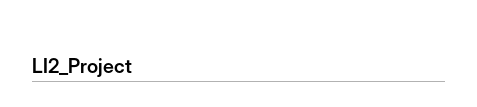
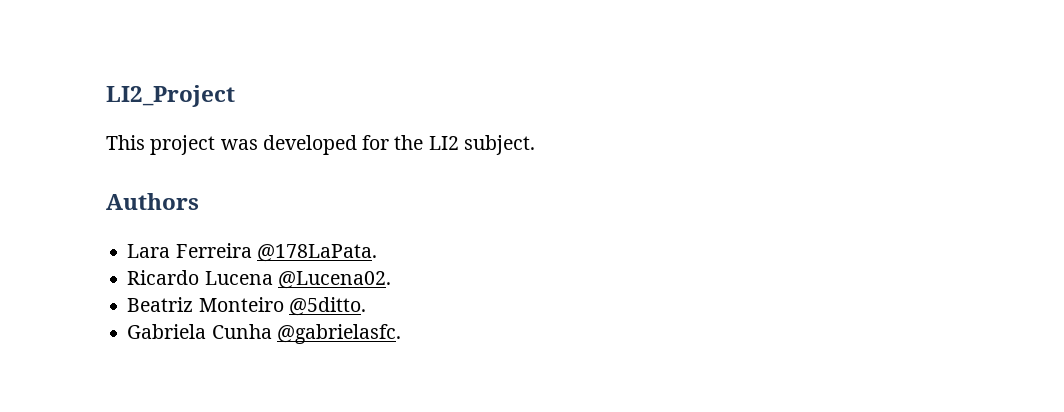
+ This project was developed for the LI2 subject.
+ Authors
+ Lara Ferreira @178LaPata.
+ Ricardo Lucena @Lucena02.
+ Beatriz Monteiro @5ditto.
+ Gabriela Cunha @gabrielasfc.

